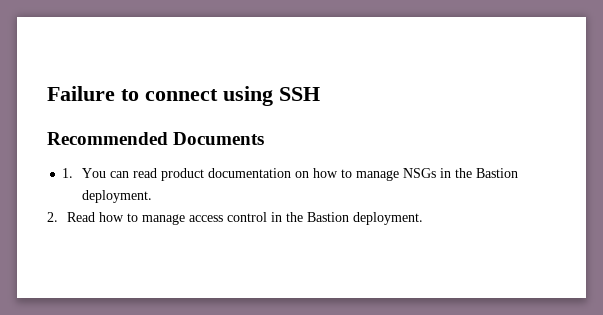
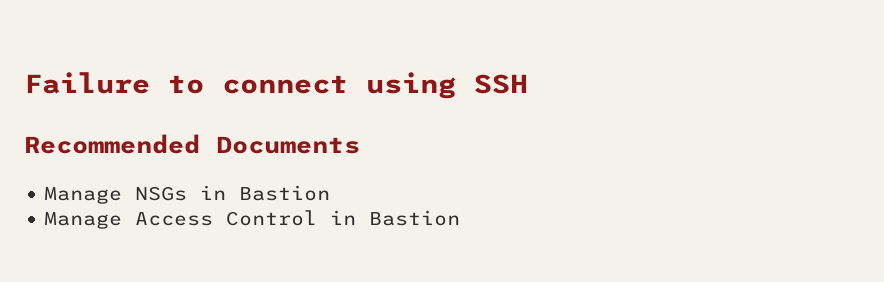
- 1. You can read product documentation on how to manage NSGs in the Bastion deployment.
- 2. Read how to manage access control in the Bastion deployment.
+ Manage NSGs in Bastion
+ Manage Access Control in Bastion

